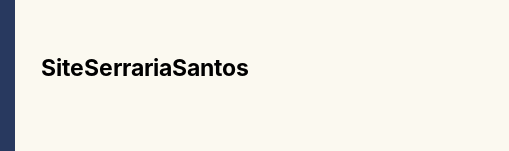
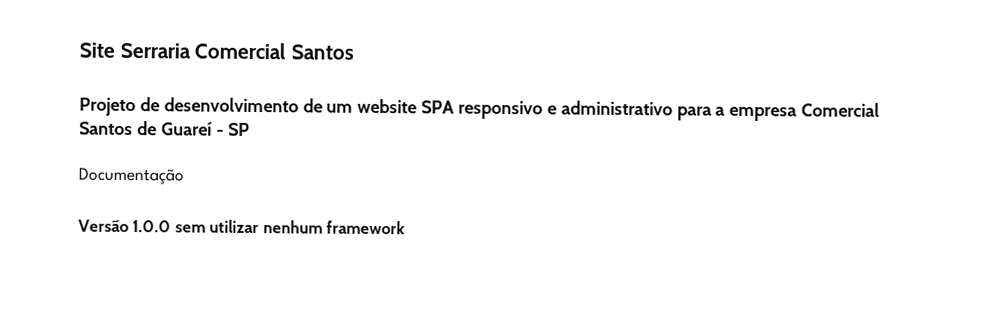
- SiteSerrariaSantos
+ Site Serraria Comercial Santos
+ Projeto de desenvolvimento de um website SPA responsivo e administrativo para a empresa Comercial Santos de Guareí - SP
+ Documentação
+ Versão 1.0.0 sem utilizar nenhum framework

